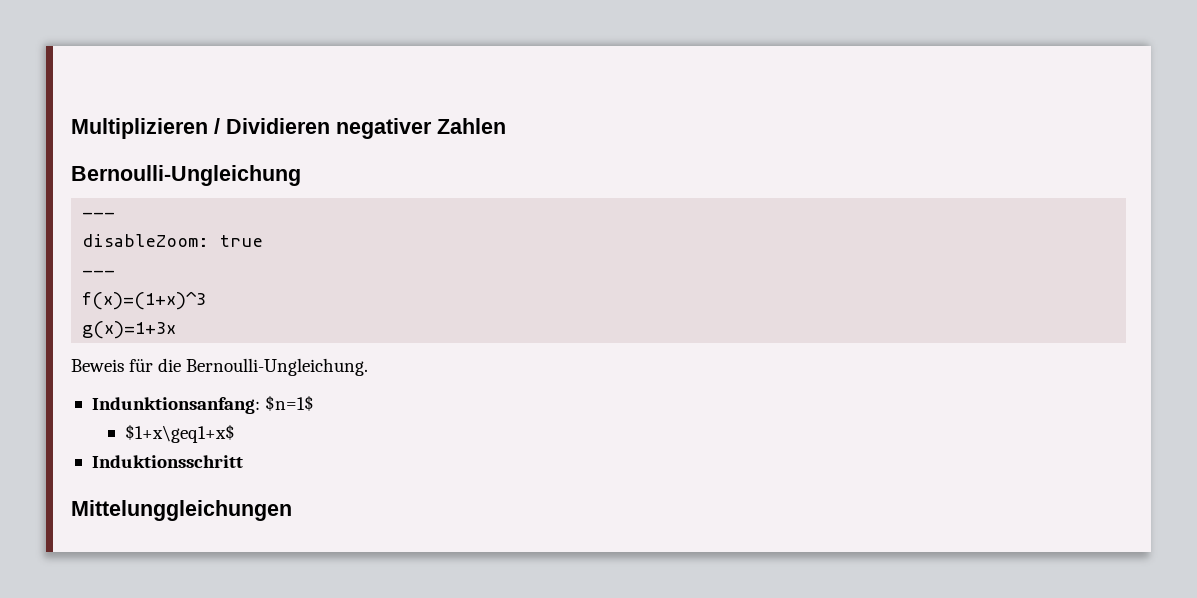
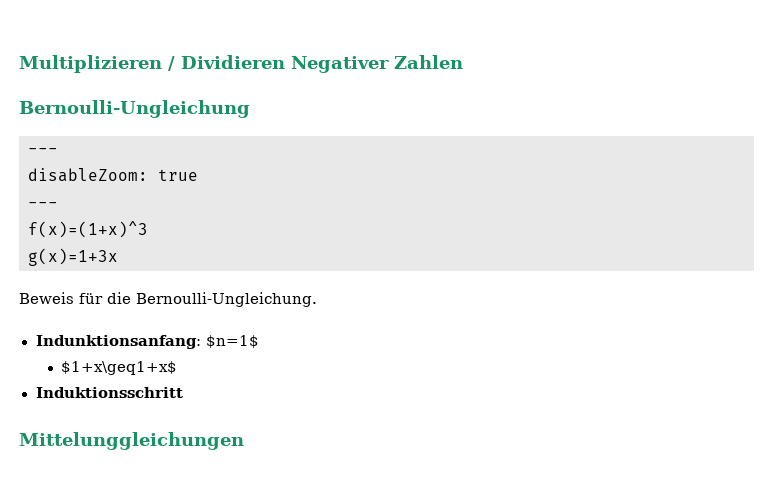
- Multiplizieren / Dividieren negativer Zahlen
+ Multiplizieren / Dividieren Negativer Zahlen

